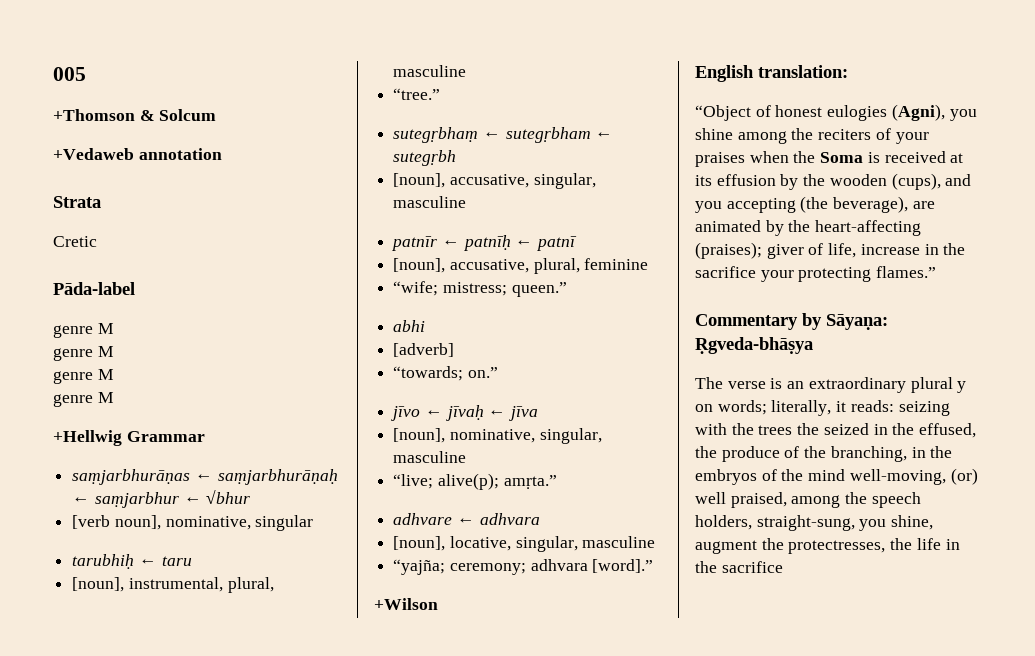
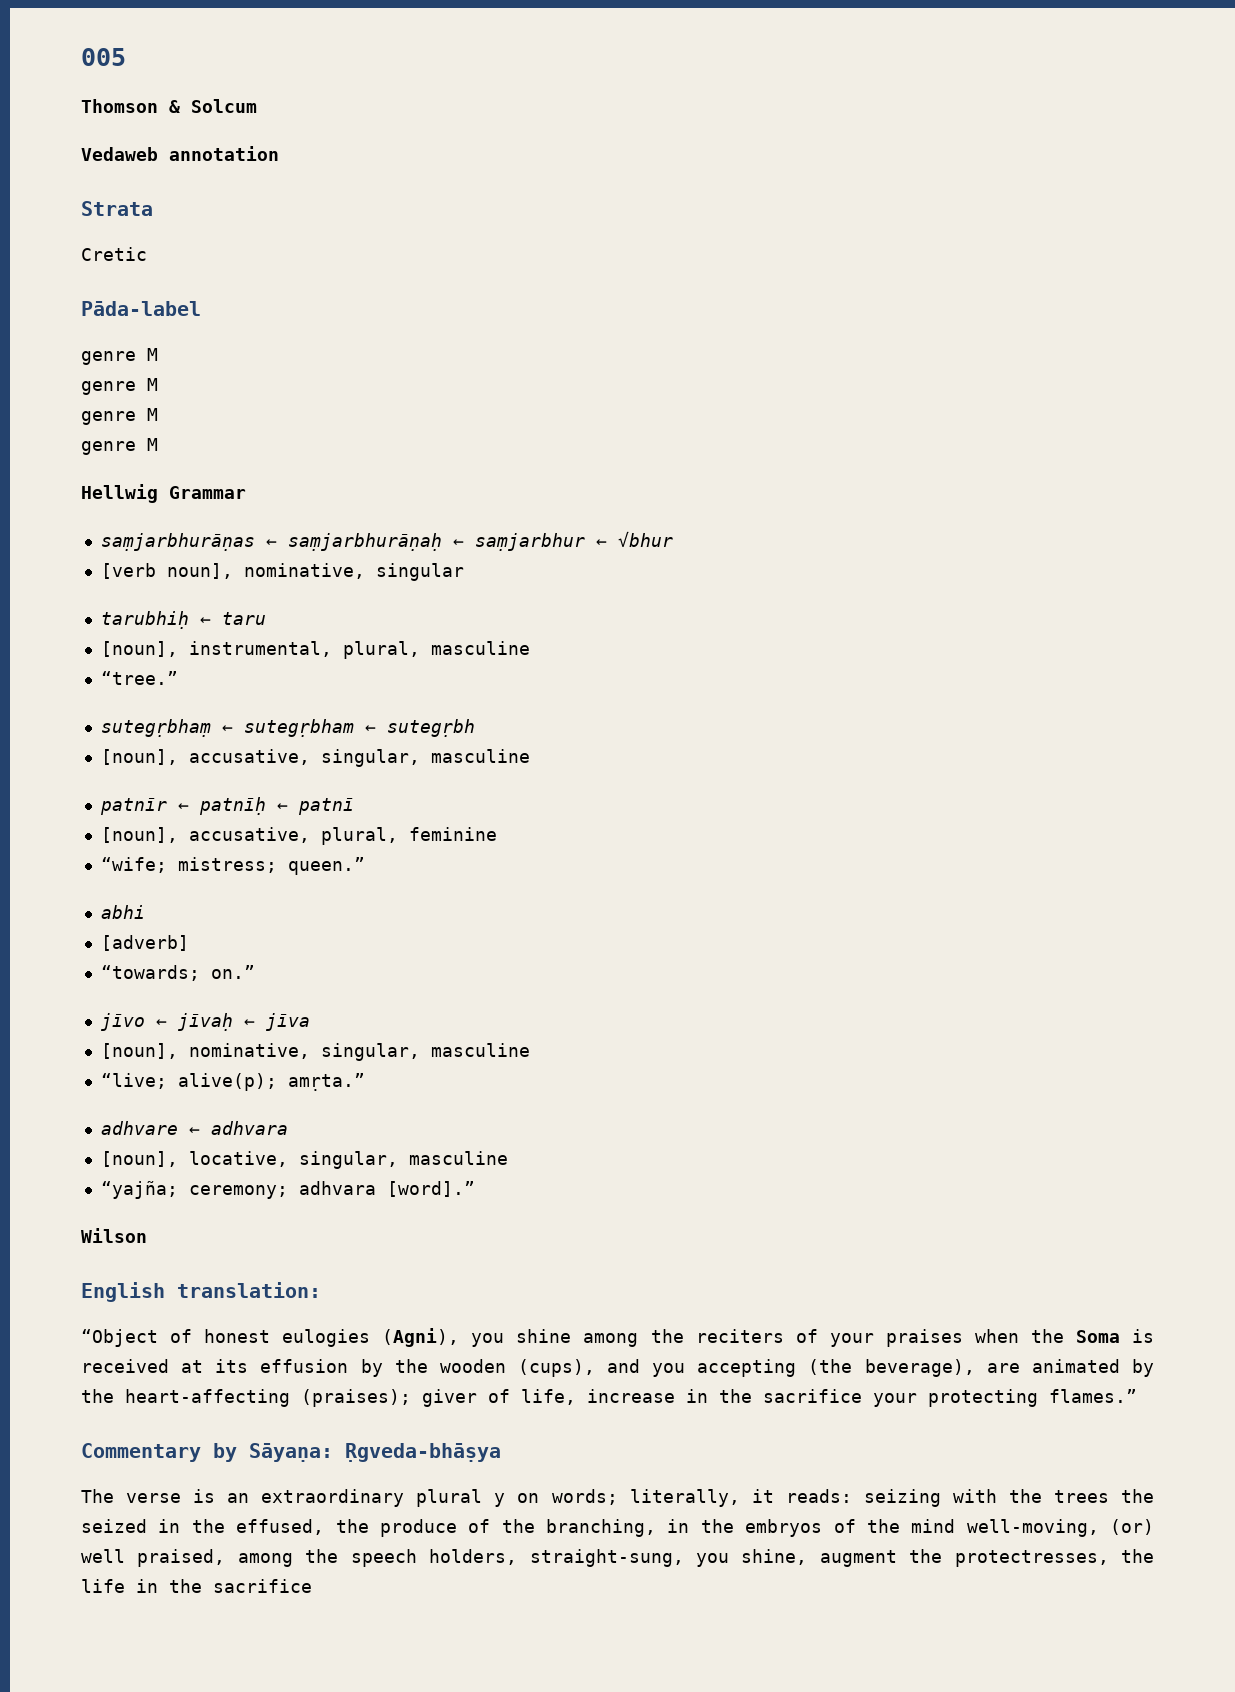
- +Thomson & Solcum
+ Thomson & Solcum
- +Vedaweb annotation
+ Vedaweb annotation
- +Hellwig Grammar
+ Hellwig Grammar
- +Wilson
+ Wilson

